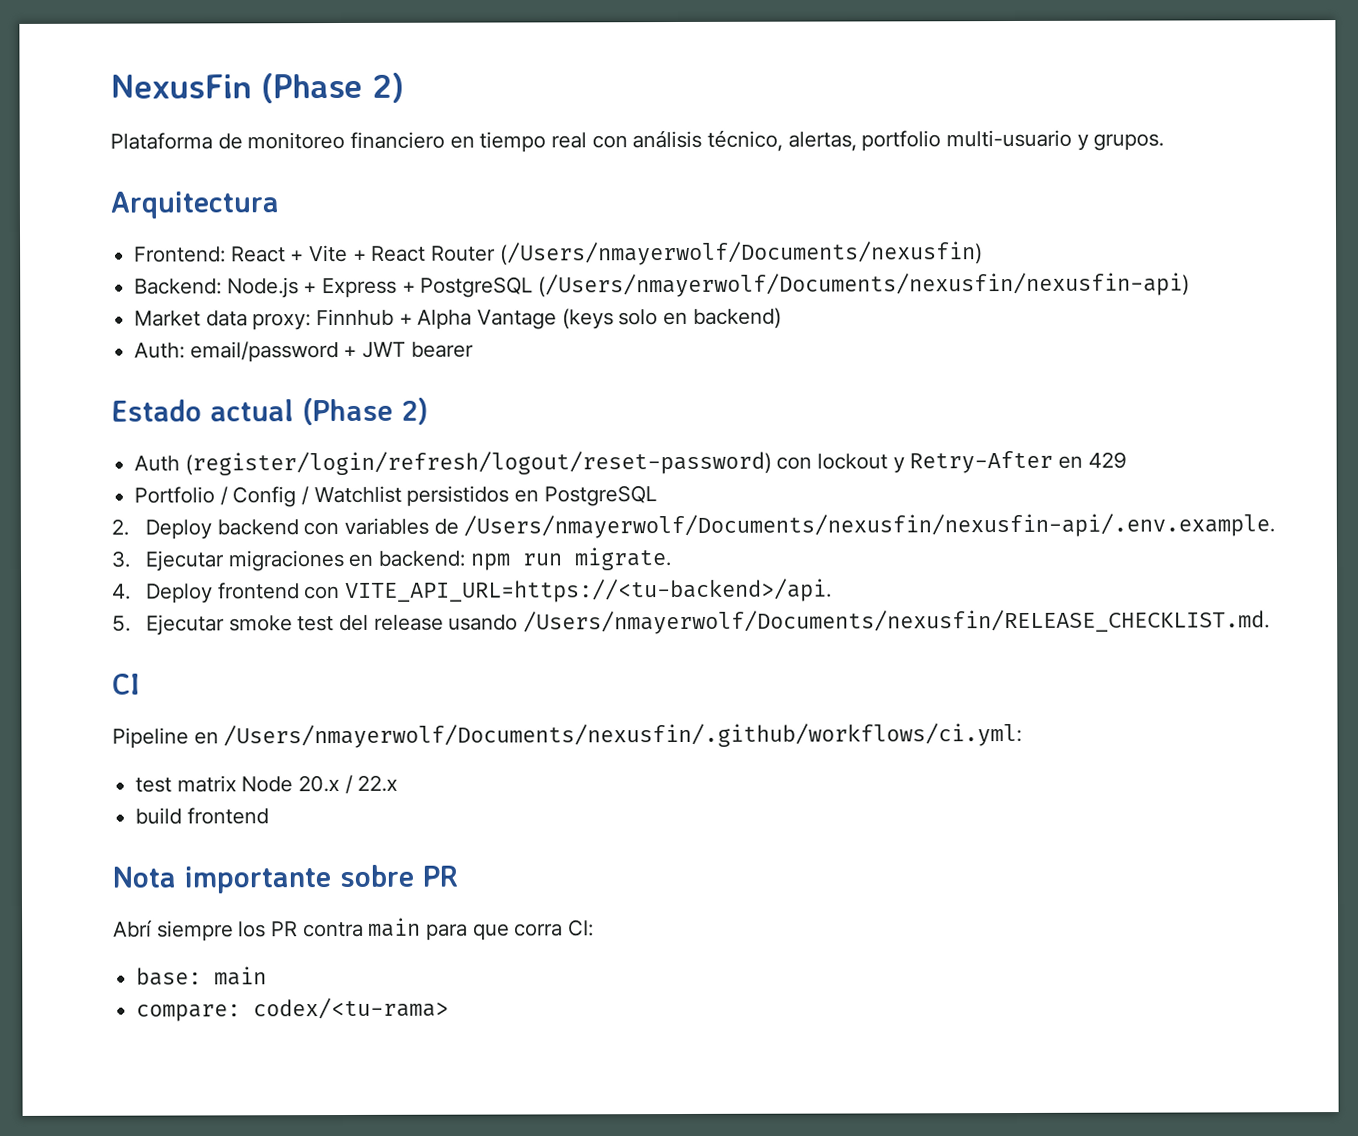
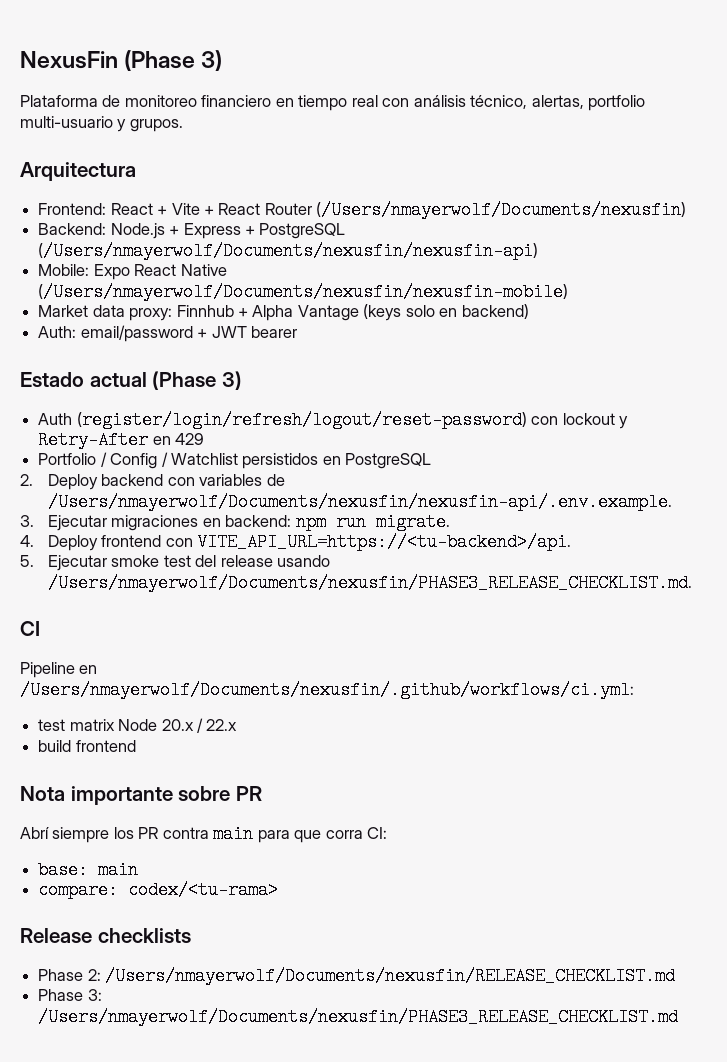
- NexusFin (Phase 2)
+ NexusFin (Phase 3)
+ Mobile: Expo React Native (/Users/nmayerwolf/Documents/nexusfin/nexusfin-mobile)
- Estado actual (Phase 2)
+ Estado actual (Phase 3)
- 5. Ejecutar smoke test del release usando /Users/nmayerwolf/Documents/nexusfin/RELEASE_CHECKLIST.md.
+ 5. Ejecutar smoke test del release usando /Users/nmayerwolf/Documents/nexusfin/PHASE3_RELEASE_CHECKLIST.md.
+ Release checklists
+ Phase 2: /Users/nmayerwolf/Documents/nexusfin/RELEASE_CHECKLIST.md
+ Phase 3: /Users/nmayerwolf/Documents/nexusfin/PHASE3_RELEASE_CHECKLIST.md

